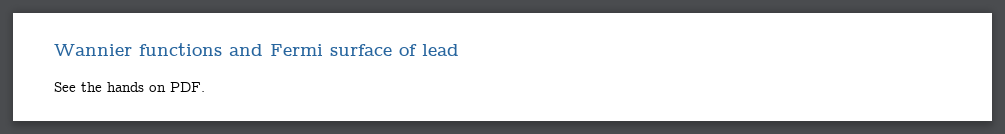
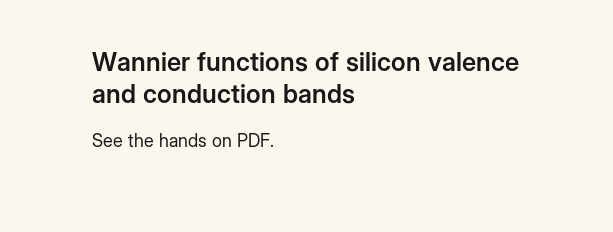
- Wannier functions and Fermi surface of lead
+ Wannier functions of silicon valence and conduction bands

